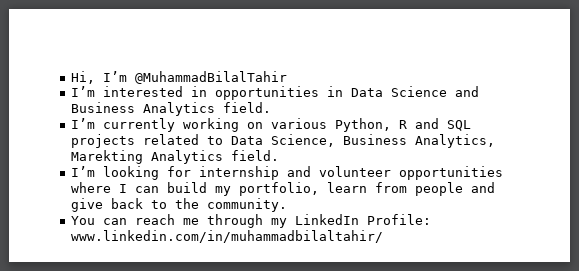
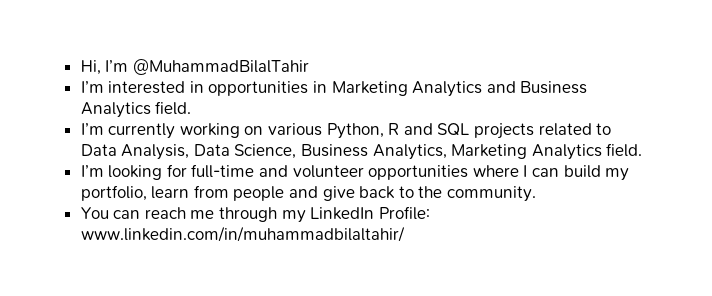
- I’m interested in opportunities in Data Science and Business Analytics field.
+ I’m interested in opportunities in Marketing Analytics and Business Analytics field.
- I’m currently working on various Python, R and SQL projects related to Data Science, Business Analytics, Marekting Analytics field.
+ I’m currently working on various Python, R and SQL projects related to Data Analysis, Data Science, Business Analytics, Marketing Analytics field.
- I’m looking for internship and volunteer opportunities where I can build my portfolio, learn from people and give back to the community.
+ I’m looking for full-time and volunteer opportunities where I can build my portfolio, learn from people and give back to the community.

